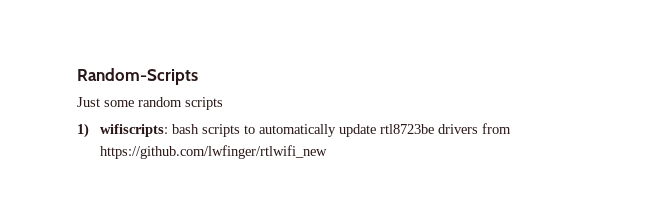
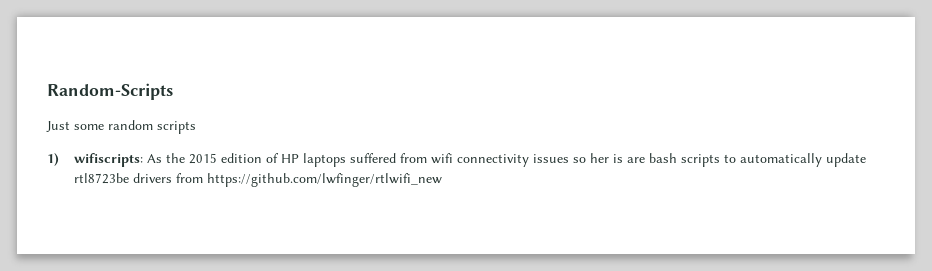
- 1) wifiscripts: bash scripts to automatically update rtl8723be drivers from https://github.com/lwfinger/rtlwifi_new
+ 1) wifiscripts: As the 2015 edition of HP laptops suffered from wifi connectivity issues so her is are bash scripts to automatically update rtl8723be drivers from https://github.com/lwfinger/rtlwifi_new

